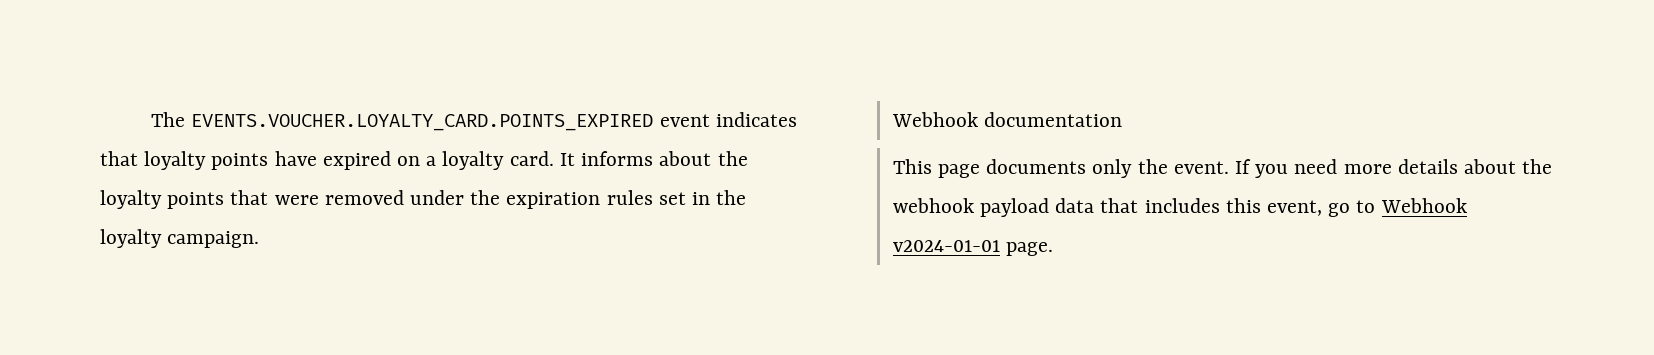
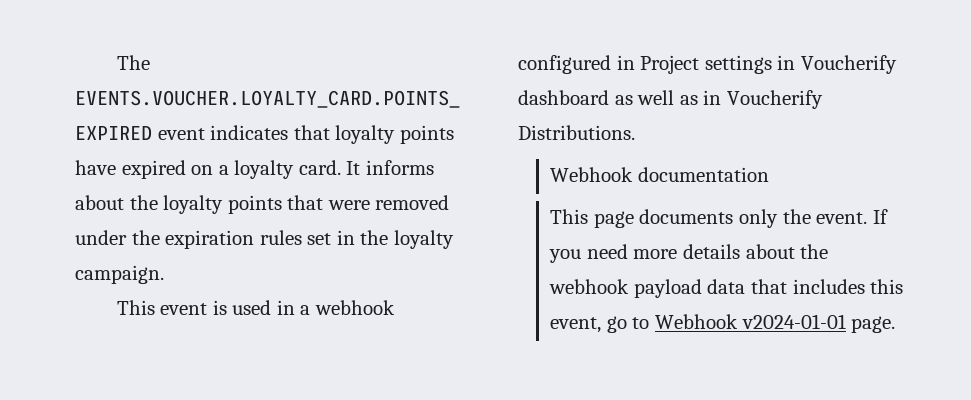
+ This event is used in a webhook configured in Project settings in Voucherify dashboard as well as in Voucherify Distributions.

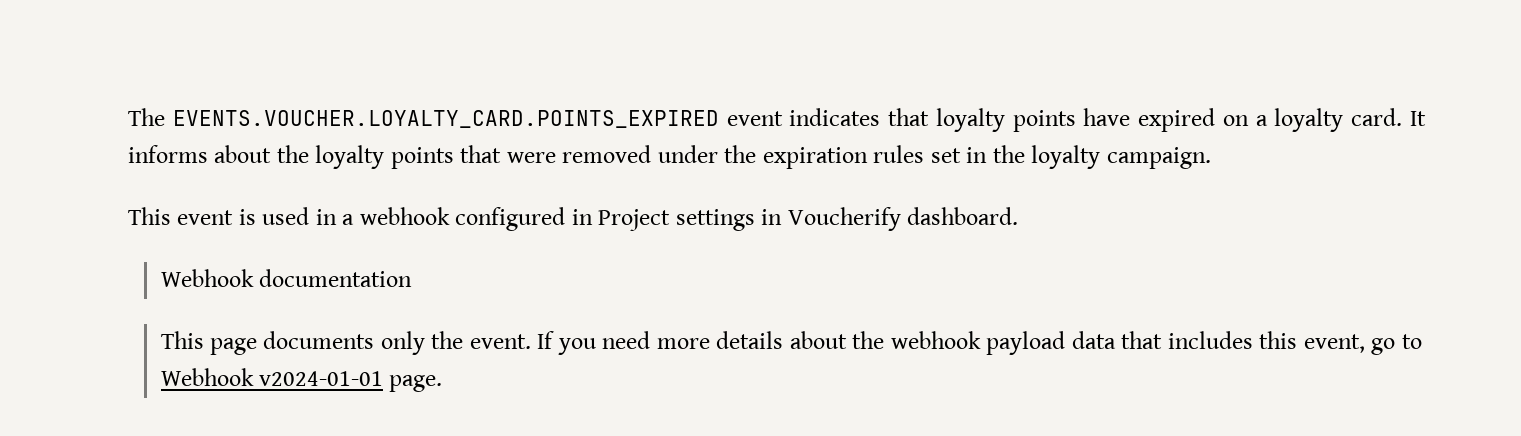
- This event is used in a webhook configured in Project settings in Voucherify dashboard as well as in Voucherify Distributions.
+ This event is used in a webhook configured in Project settings in Voucherify dashboard.

